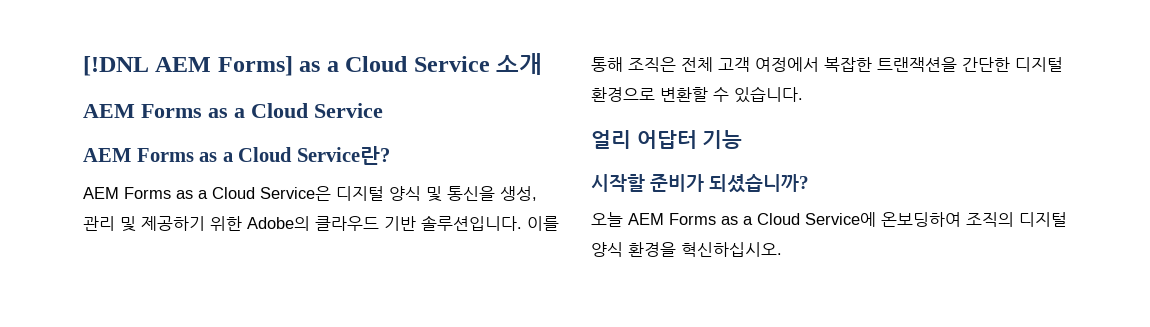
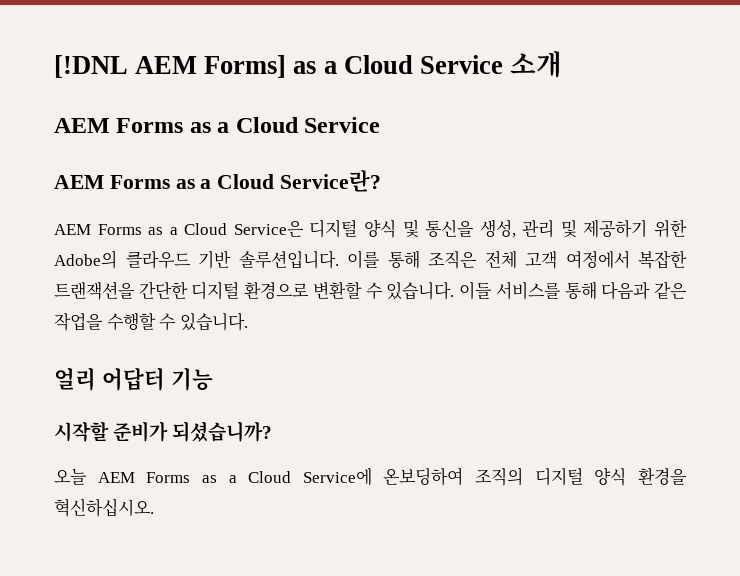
+ 이들 서비스를 통해 다음과 같은 작업을 수행할 수 있습니다.

